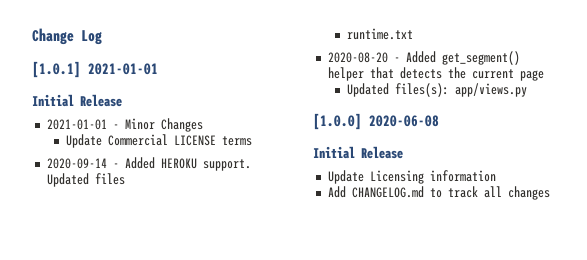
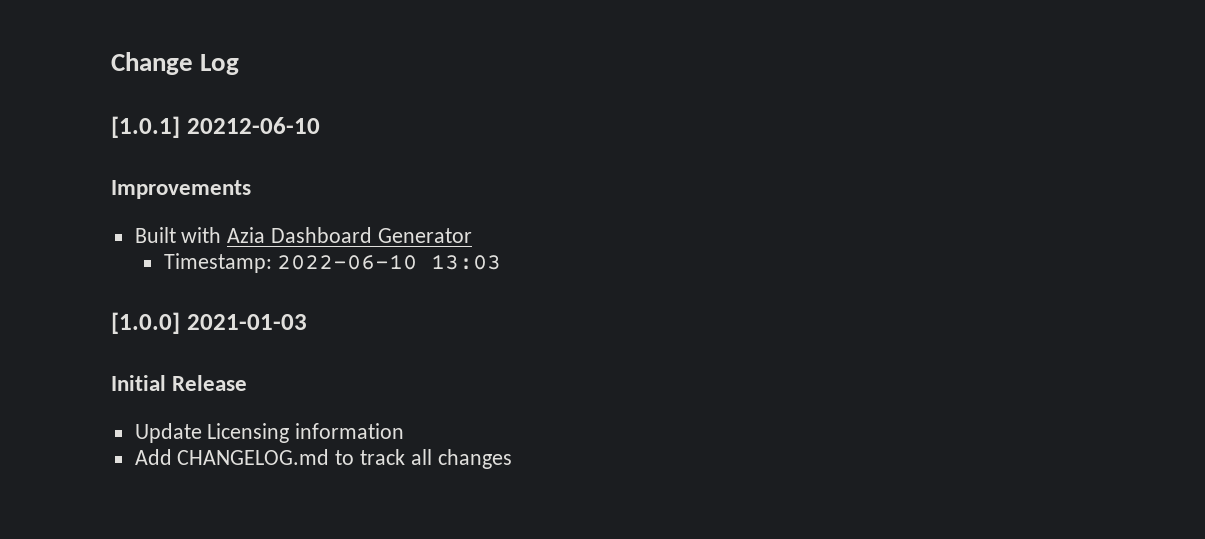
- [1.0.1] 2021-01-01
- Initial Release
- 2021-01-01 - Minor Changes
- Update Commercial LICENSE terms
- 2020-09-14 - Added HEROKU support. Updated files
- runtime.txt
- 2020-08-20 - Added get_segment() helper that detects the current page
- Updated files(s): app/views.py
+ [1.0.1] 20212-06-10
+ Improvements
+ Built with Azia Dashboard Generator
+ Timestamp: 2022-06-10 13:03
- [1.0.0] 2020-06-08
+ [1.0.0] 2021-01-03

